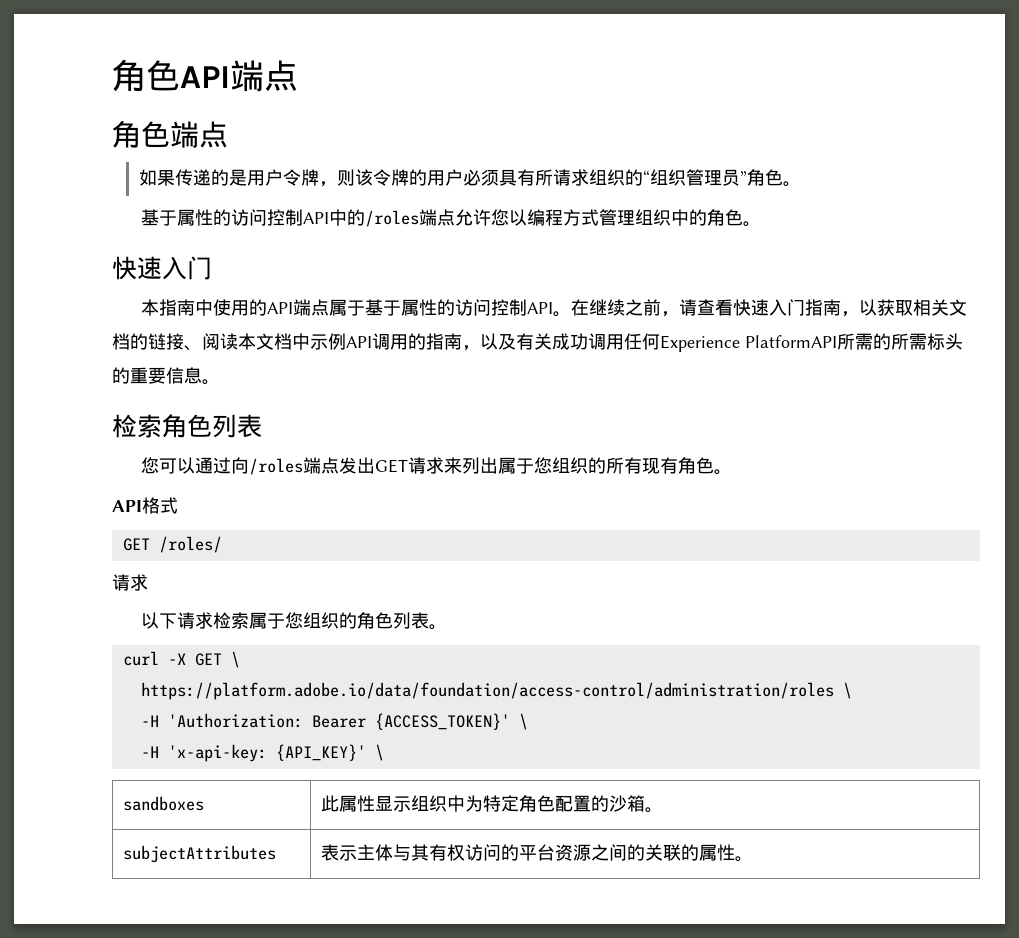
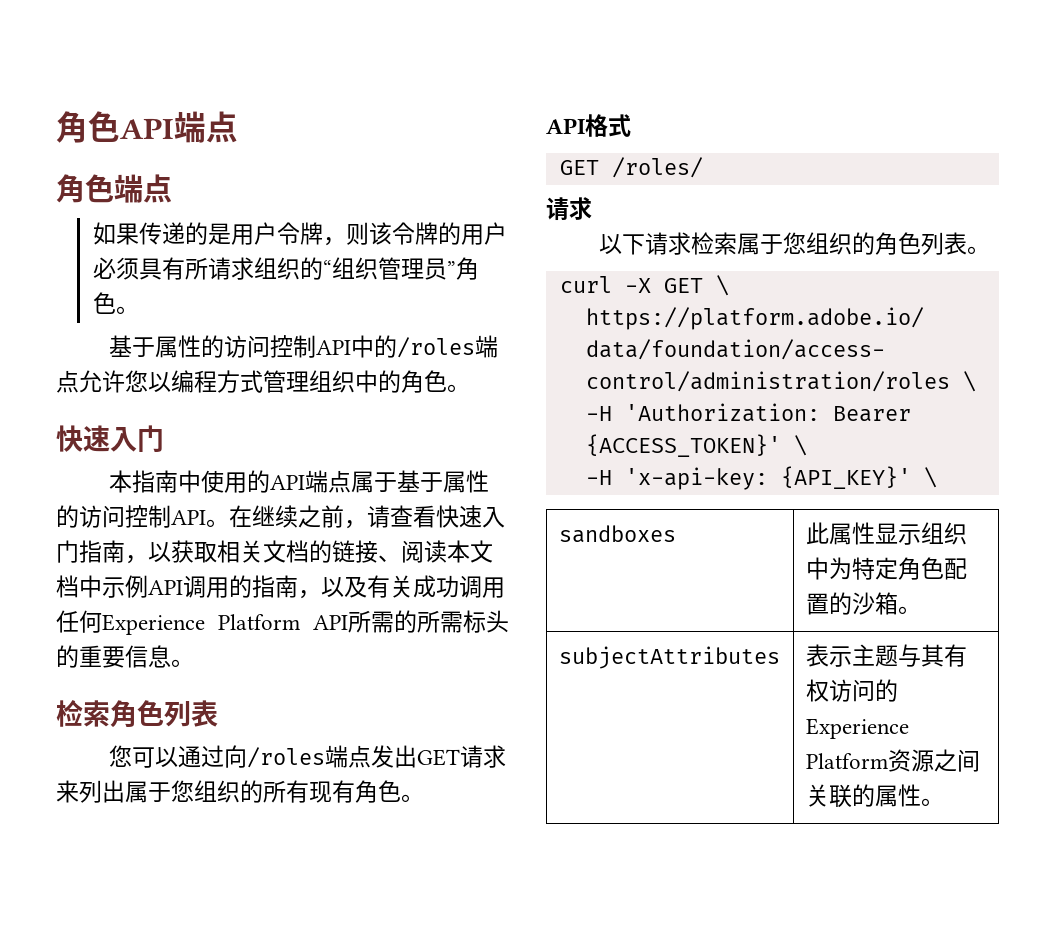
- 在继续之前，请查看快速入门指南，以获取相关文档的链接、阅读本文档中示例API调用的指南，以及有关成功调用任何Experience PlatformAPI所需的所需标头的重要信息。
+ 在继续之前，请查看快速入门指南，以获取相关文档的链接、阅读本文档中示例API调用的指南，以及有关成功调用任何Experience Platform API所需的所需标头的重要信息。
- subjectAttributes | 表示主体与其有权访问的平台资源之间的关联的属性。
+ subjectAttributes | 表示主题与其有权访问的Experience Platform资源之间关联的属性。

